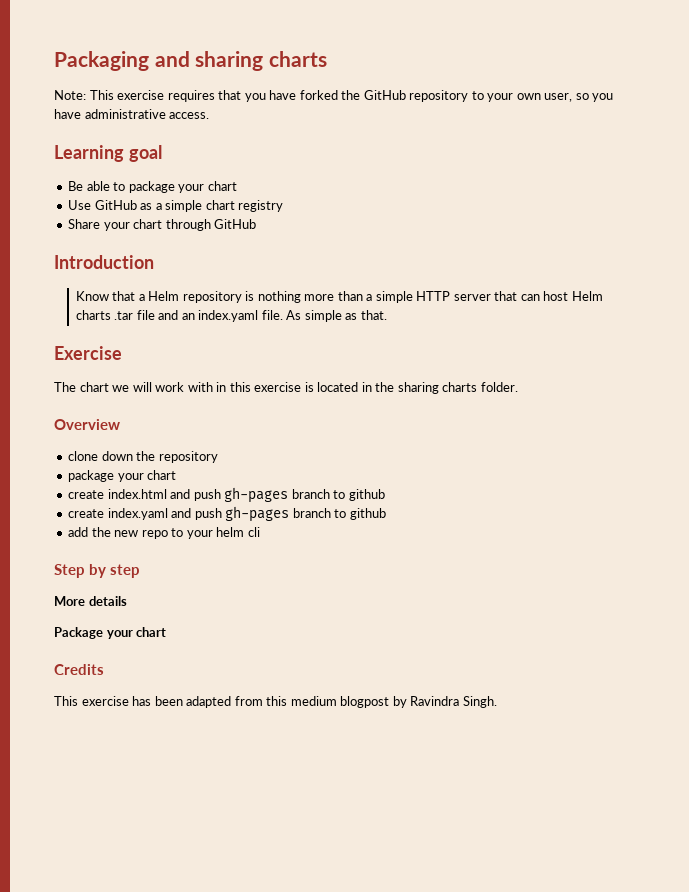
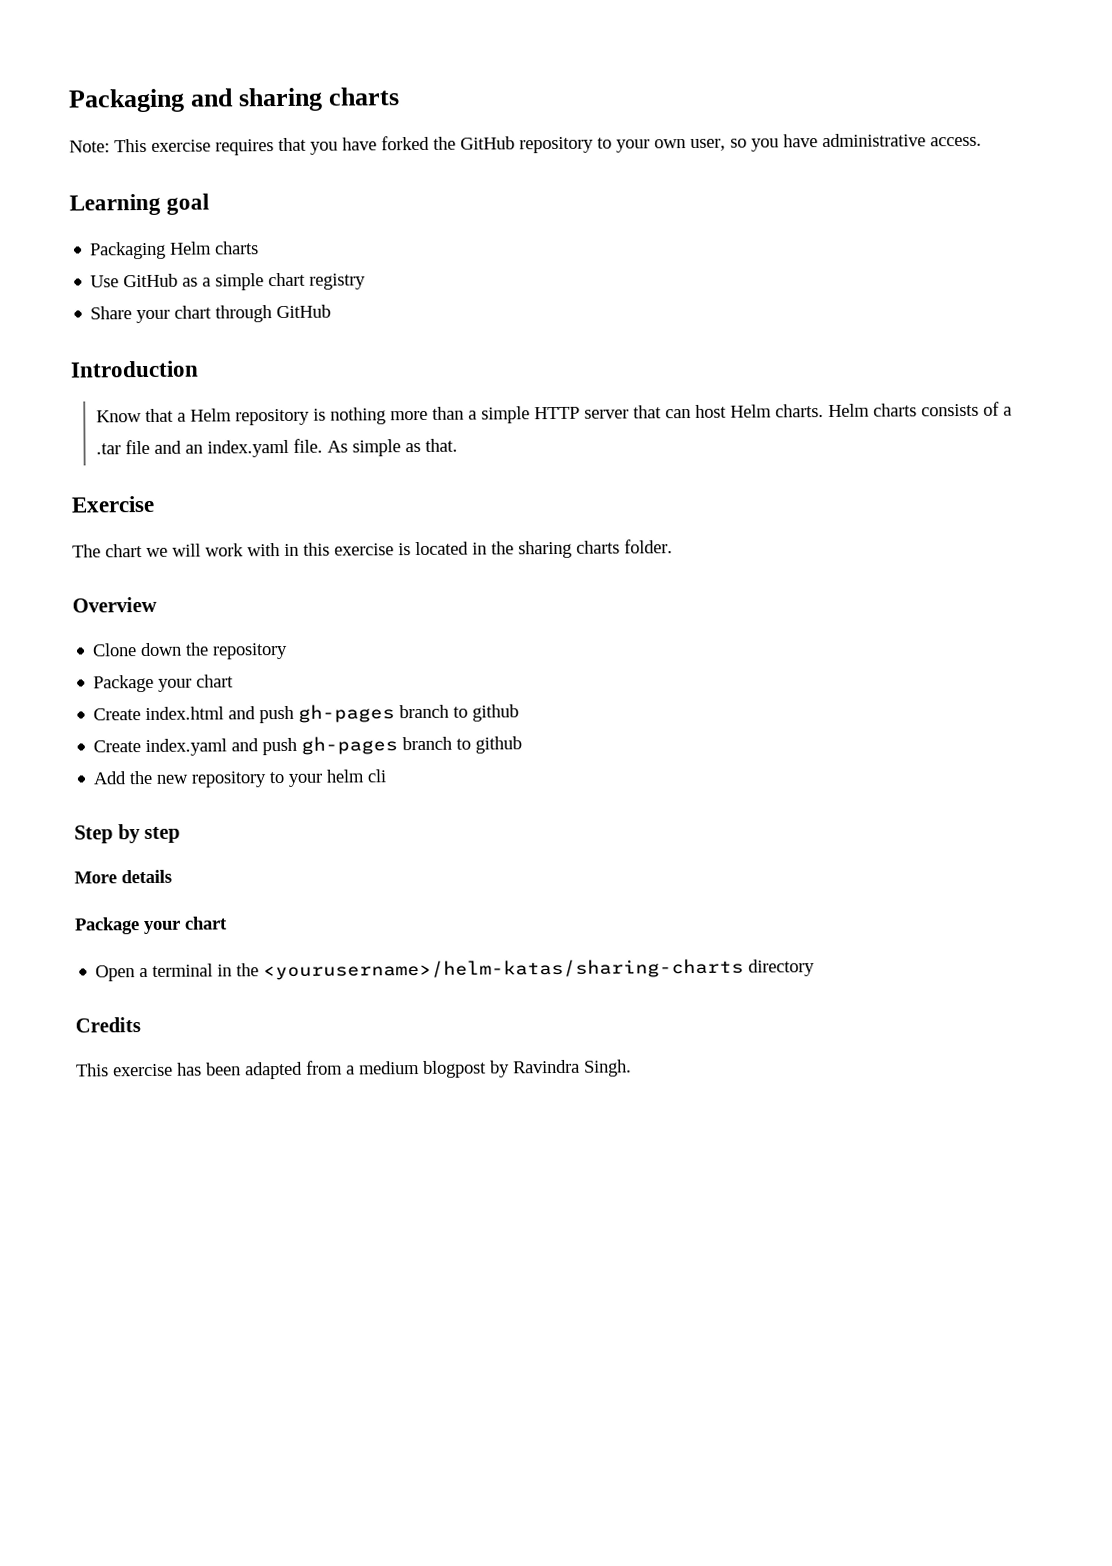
- Be able to package your chart
+ Packaging Helm charts
- Know that a Helm repository is nothing more than a simple HTTP server that can host Helm charts .tar file and an index.yaml file.
+ Know that a Helm repository is nothing more than a simple HTTP server that can host Helm charts. Helm charts consists of a .tar file and an index.yaml file.
- clone down the repository
- package your chart
- create index.html and push gh-pages branch to github
+ Clone down the repository
+ Package your chart
+ Create index.html and push gh-pages branch to github
- create index.yaml and push gh-pages branch to github
+ Create index.yaml and push gh-pages branch to github
- add the new repo to your helm cli
+ Add the new repository to your helm cli
+ Open a terminal in the <yourusername>/helm-katas/sharing-charts directory
- This exercise has been adapted from this medium blogpost by Ravindra Singh.
+ This exercise has been adapted from a medium blogpost by Ravindra Singh.

